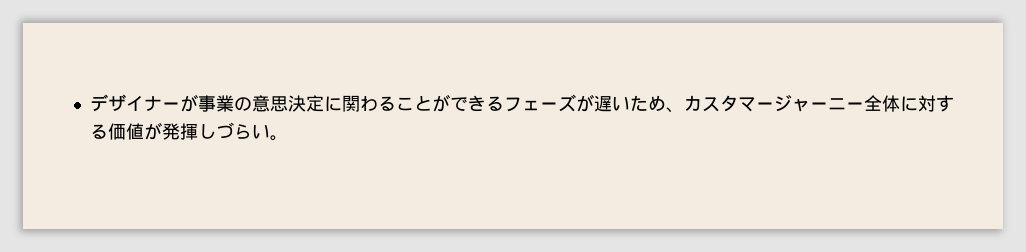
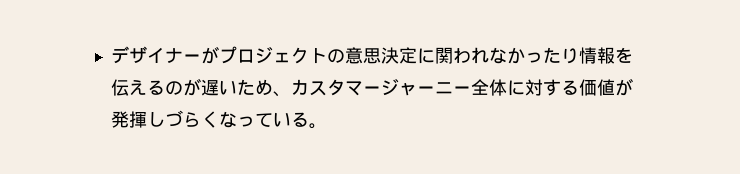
- デザイナーが事業の意思決定に関わることができるフェーズが遅いため、カスタマージャーニー全体に対する価値が発揮しづらい。
+ デザイナーがプロジェクトの意思決定に関われなかったり情報を伝えるのが遅いため、カスタマージャーニー全体に対する価値が発揮しづらくなっている。

